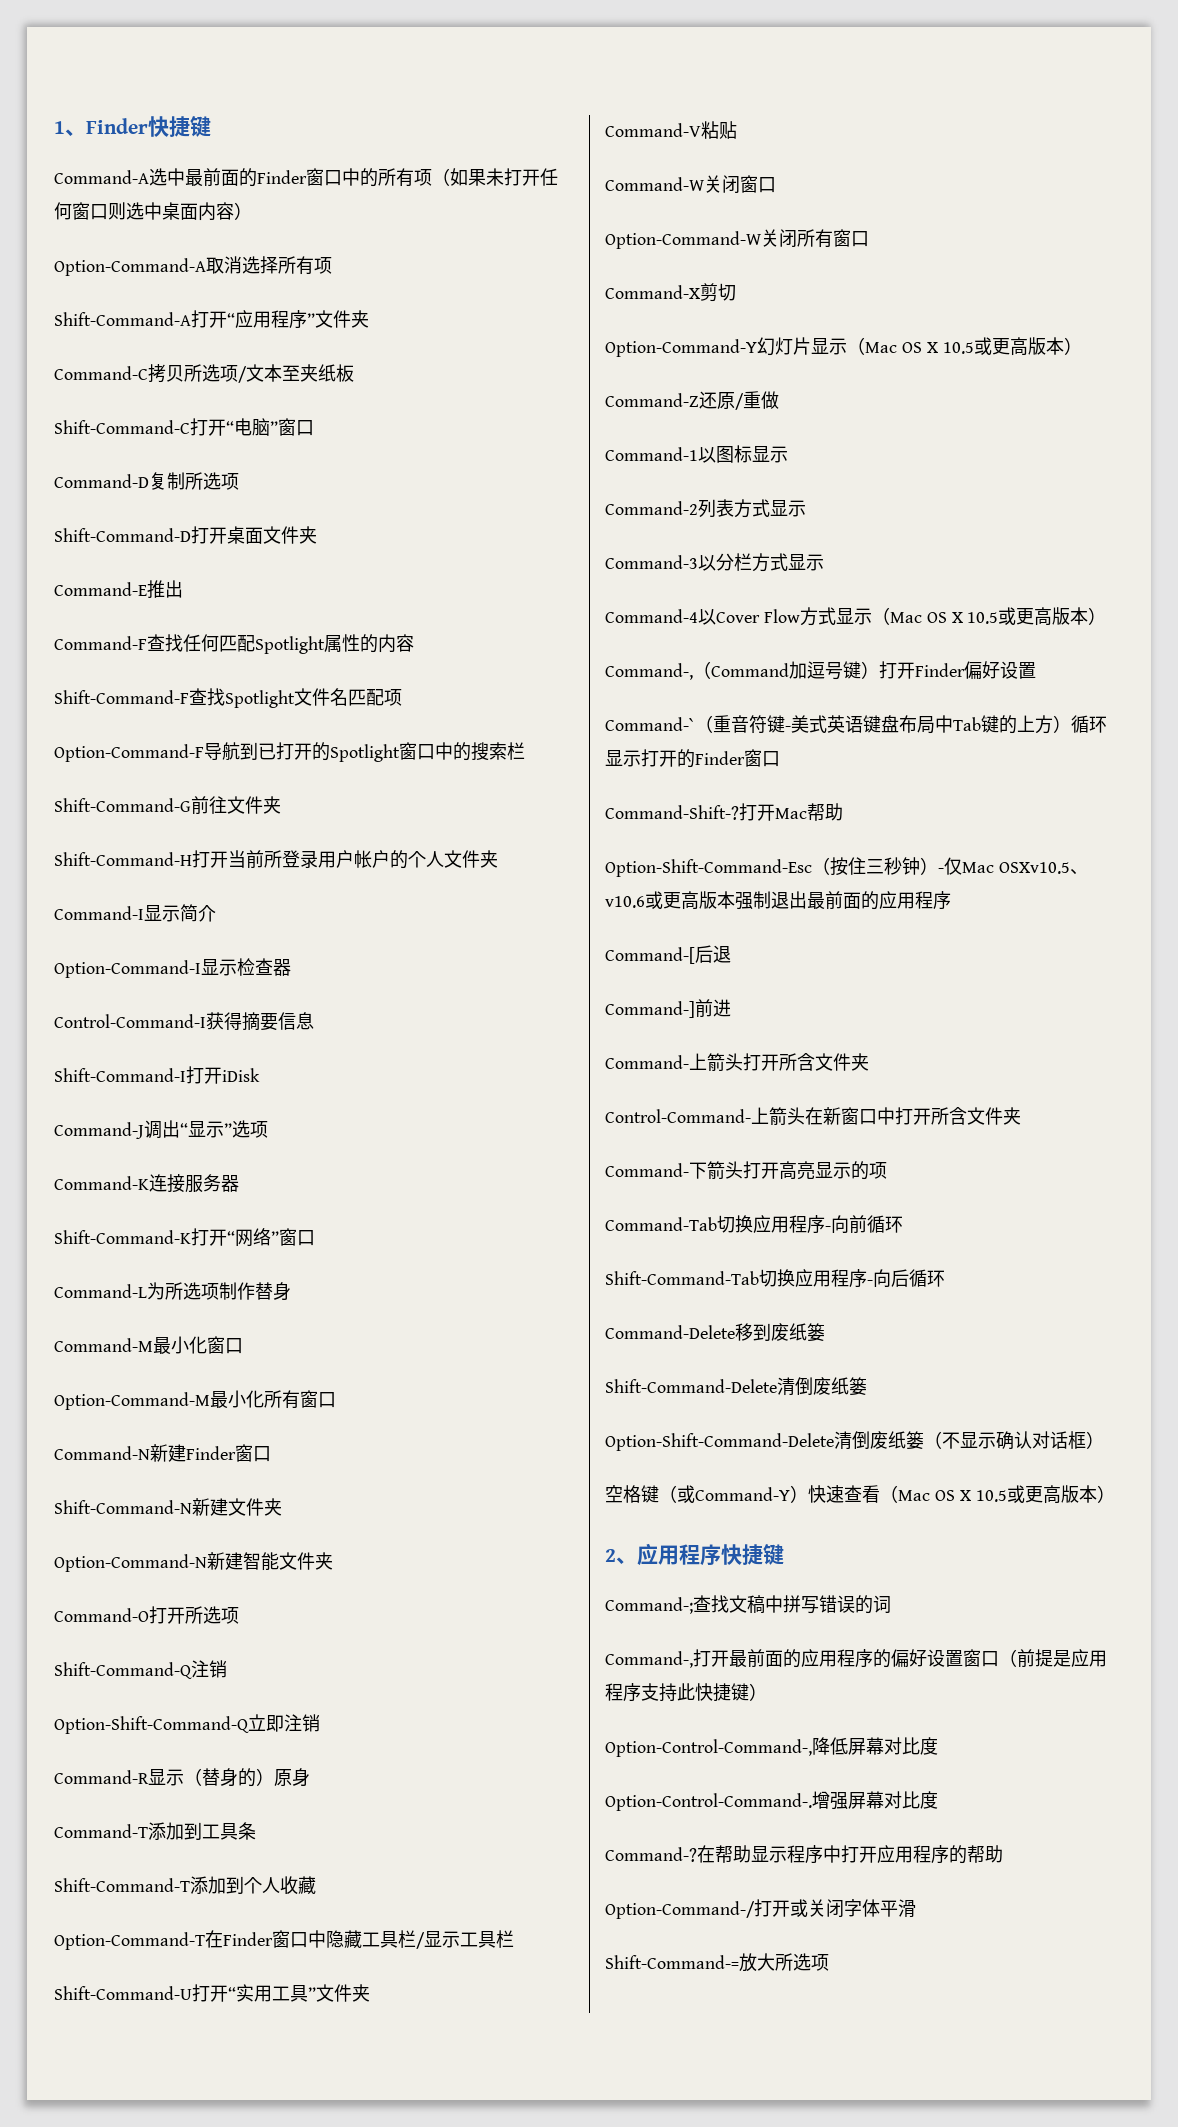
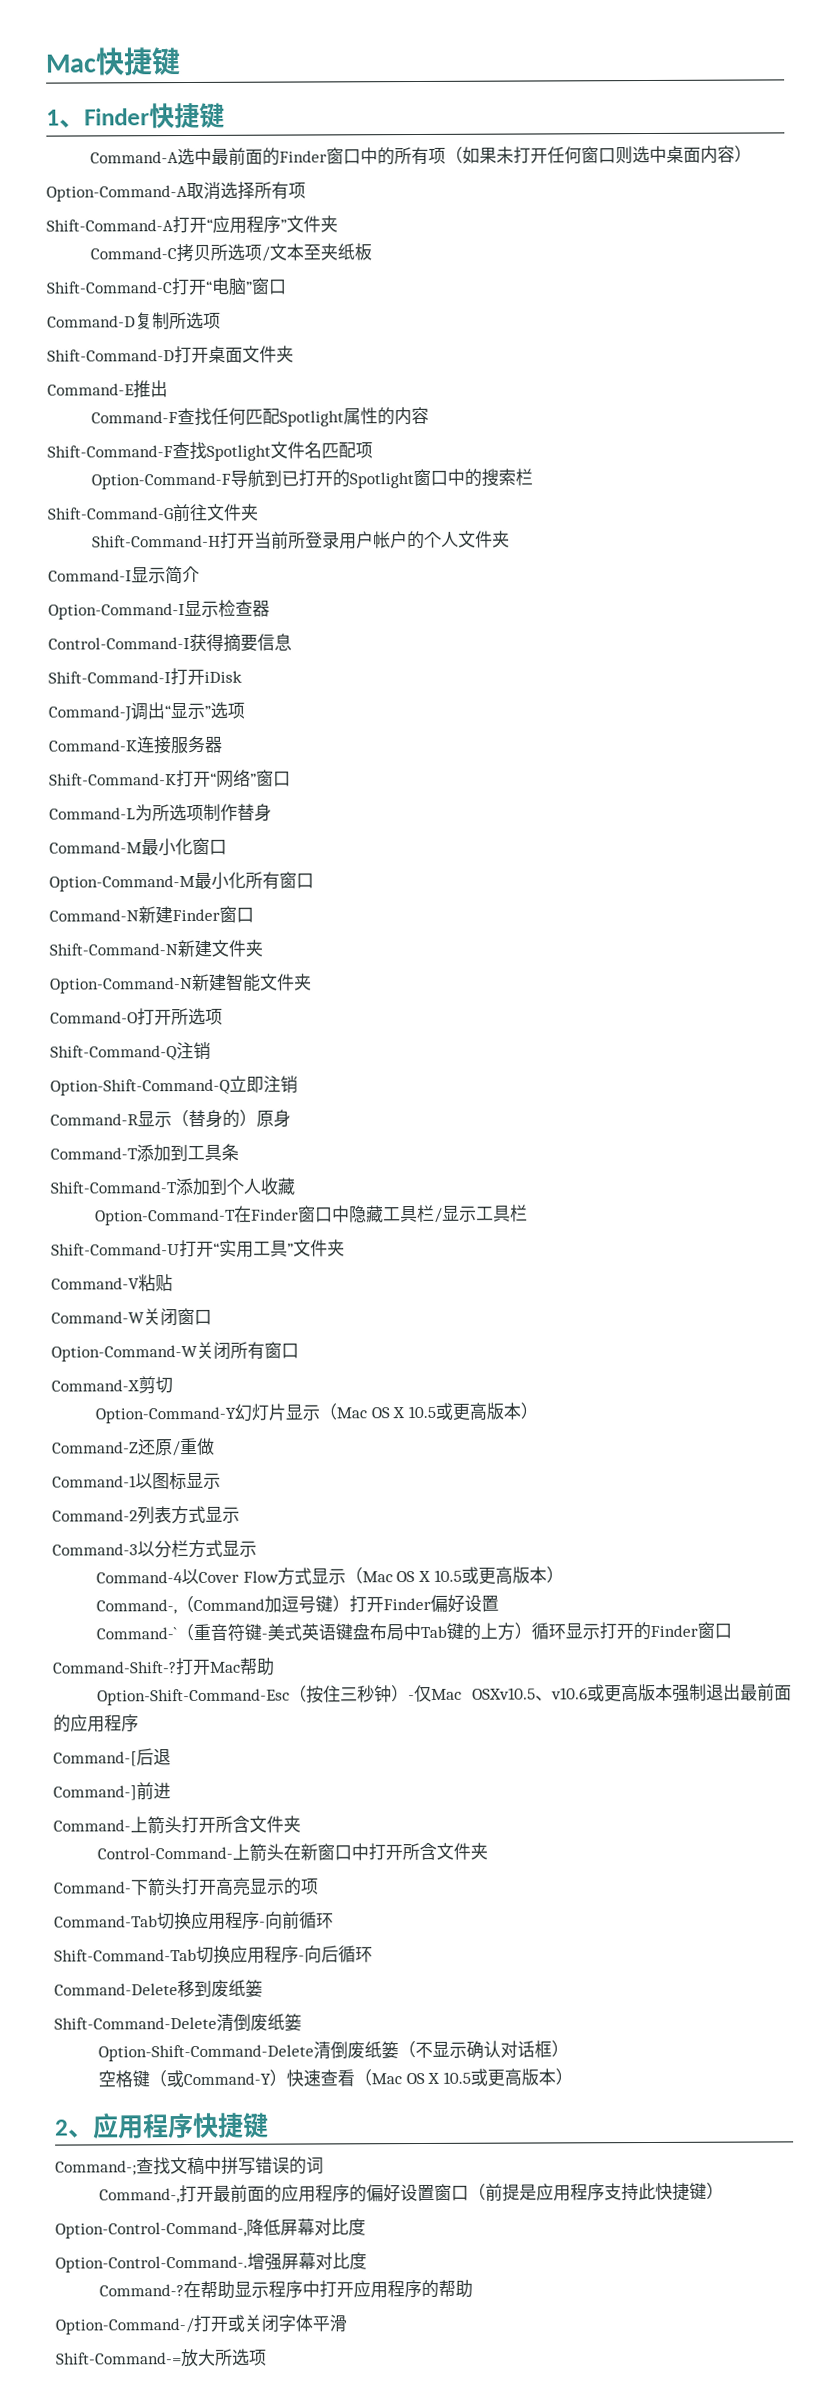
+ Mac快捷键

